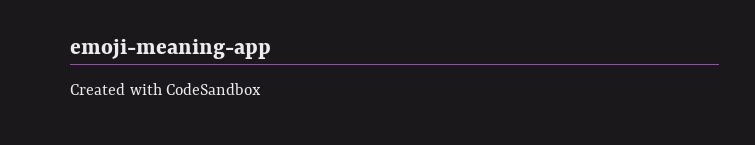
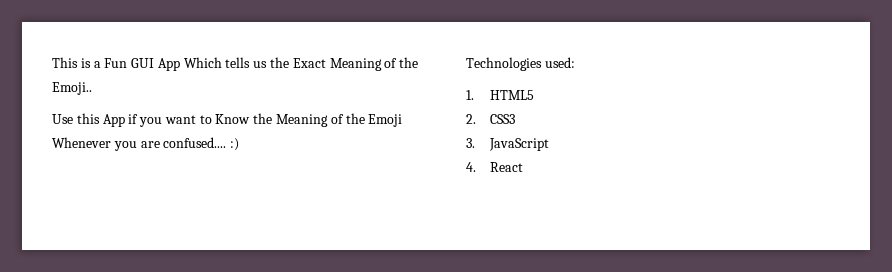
- emoji-meaning-app
- Created with CodeSandbox
+ This is a Fun GUI App Which tells us the Exact Meaning of the Emoji..
+ Use this App if you want to Know the Meaning of the Emoji Whenever you are confused.... :)
+ Technologies used:
+ 1. HTML5
+ 2. CSS3
+ 3. JavaScript
+ 4. React

